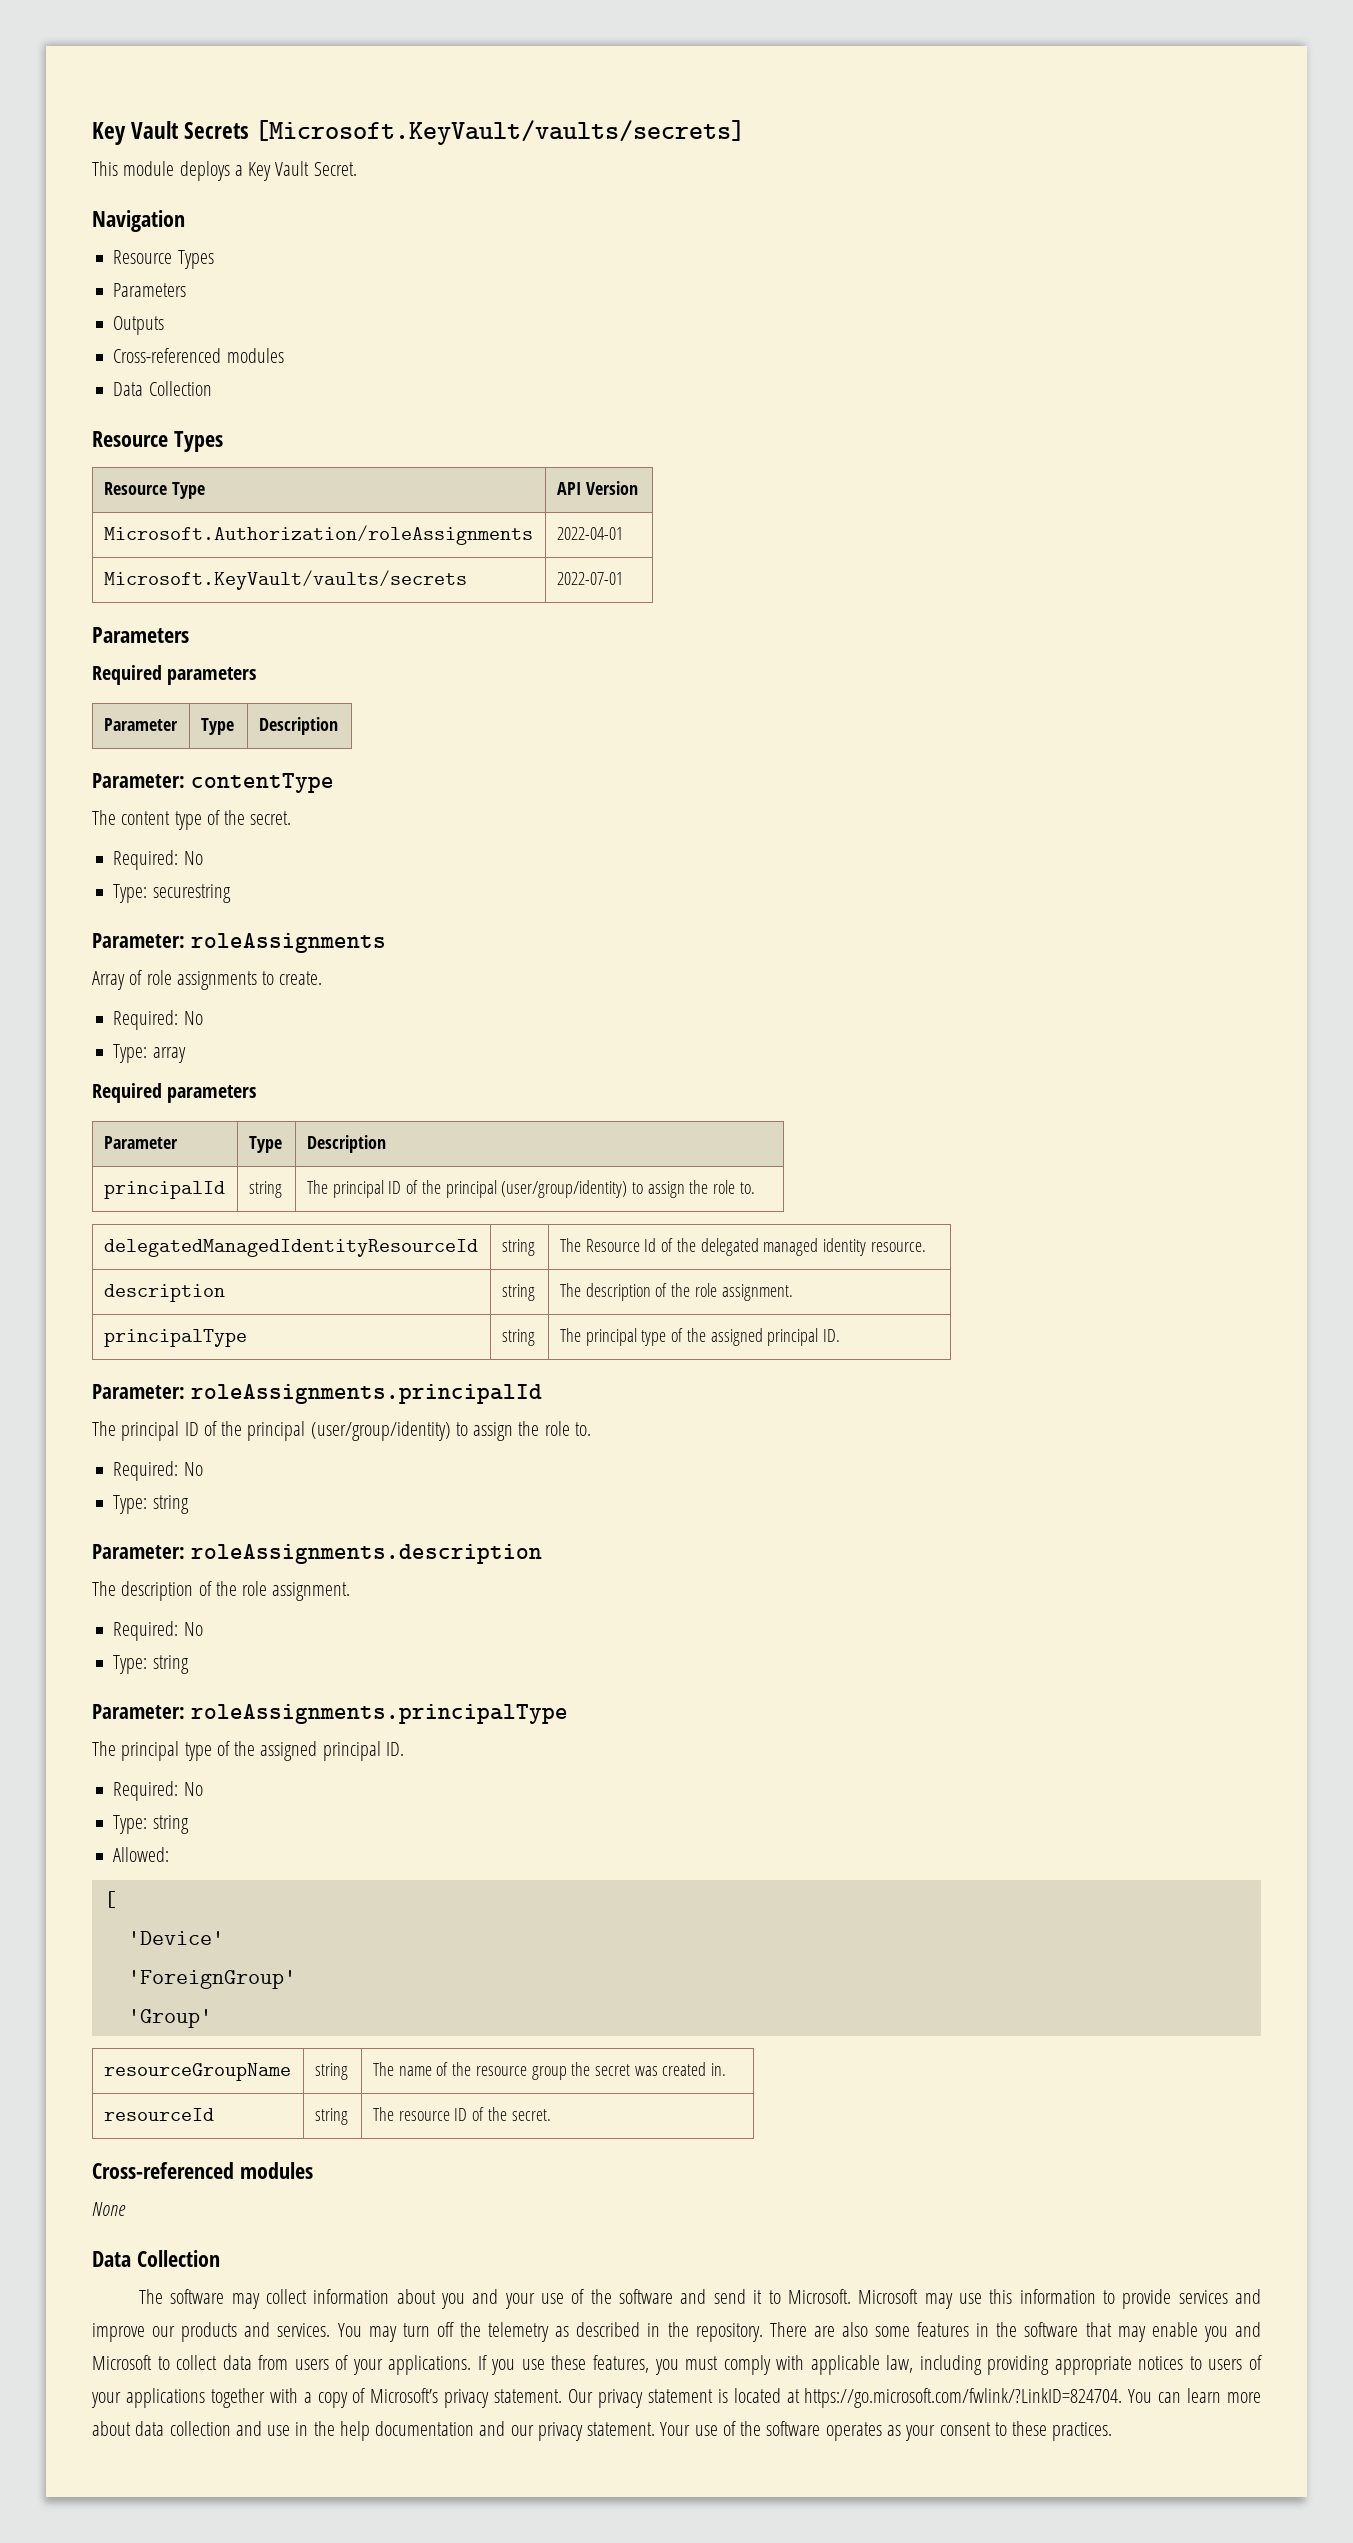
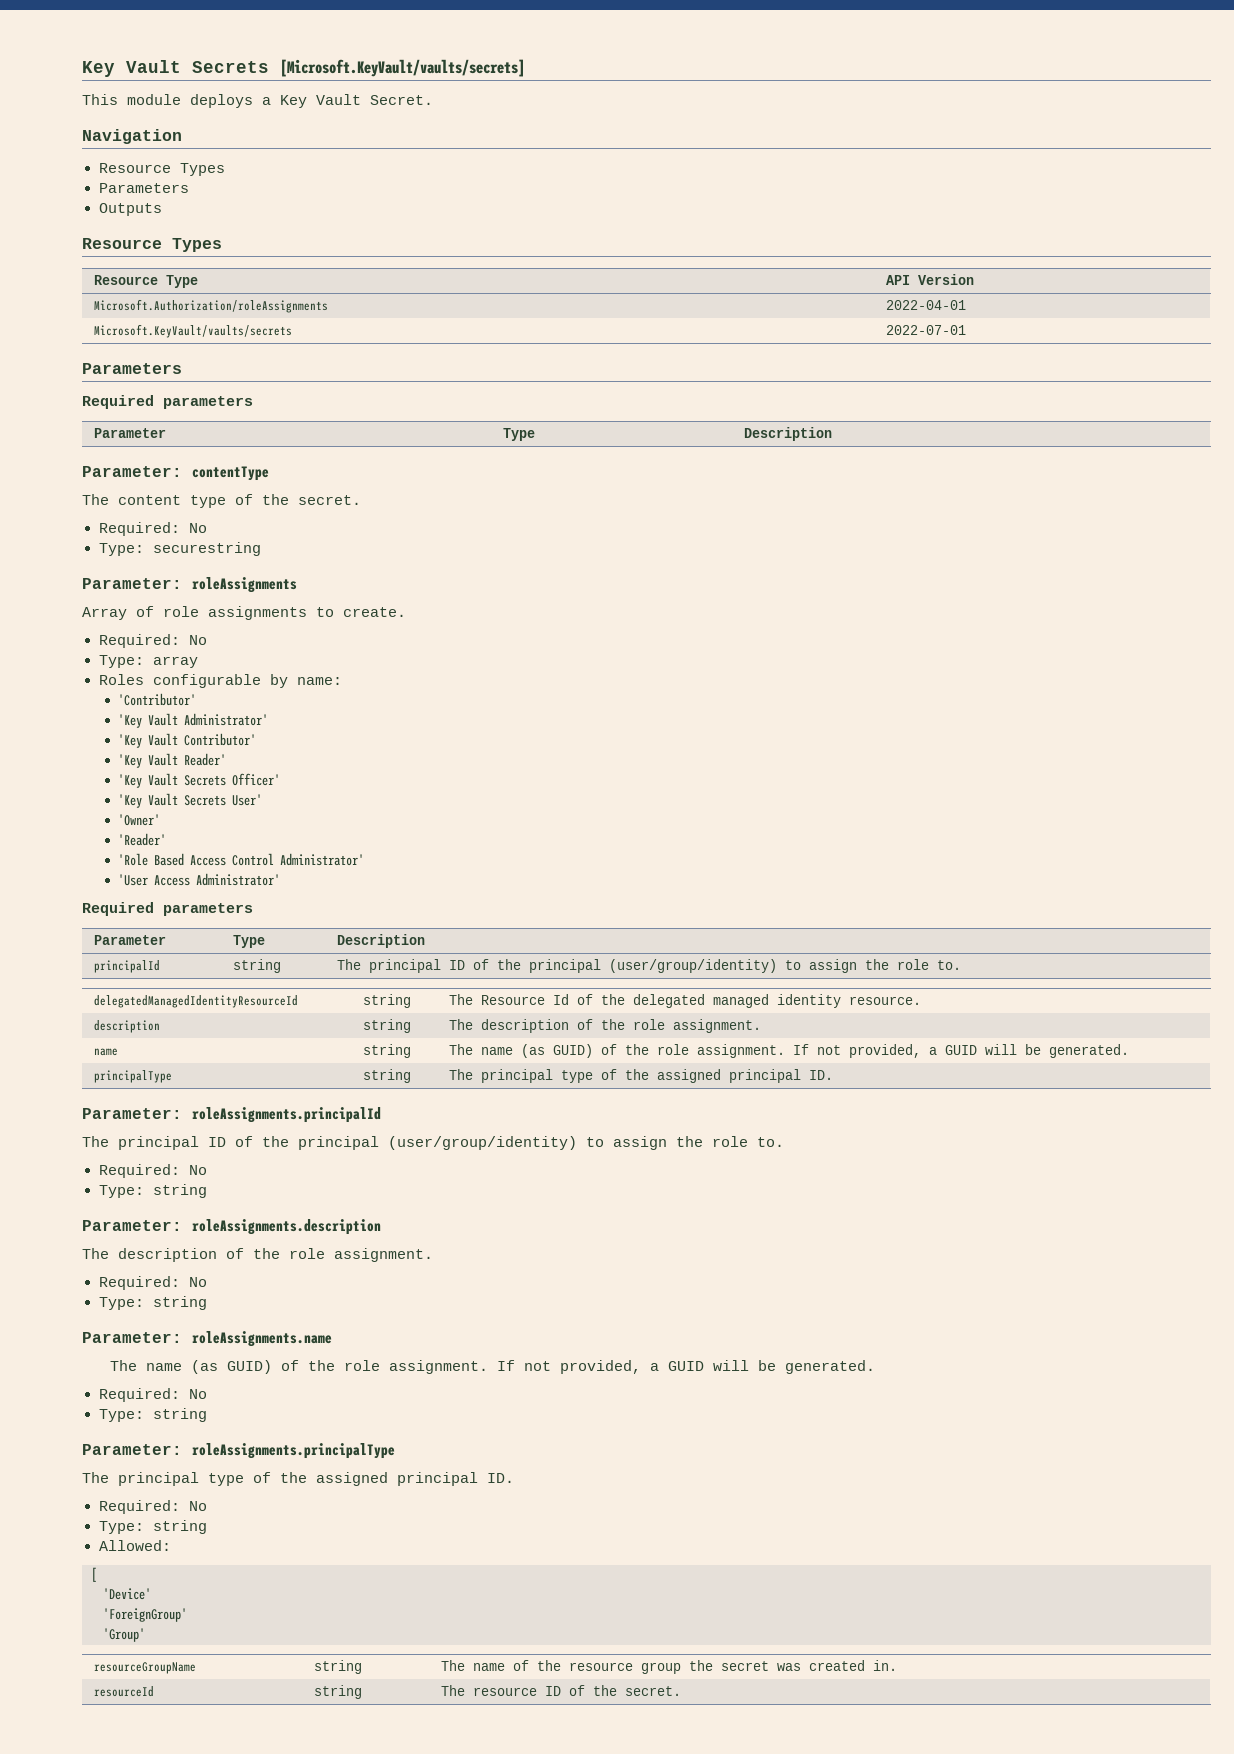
  Outputs
- Cross-referenced modules
- Data Collection
+ Roles configurable by name:
+ 'Contributor'
+ 'Key Vault Administrator'
+ 'Key Vault Contributor'
+ 'Key Vault Reader'
+ 'Key Vault Secrets Officer'
+ 'Key Vault Secrets User'
+ 'Owner'
+ 'Reader'
+ 'Role Based Access Control Administrator'
+ 'User Access Administrator'
+ name | string | The name (as GUID) of the role assignment. If not provided, a GUID will be generated.
+ Parameter: roleAssignments.name
+ The name (as GUID) of the role assignment. If not provided, a GUID will be generated.
+ Required: No
+ Type: string
  resourceId | string | The resource ID of the secret.
- Cross-referenced modules
- None
- Data Collection
- The software may collect information about you and your use of the software and send it to Microsoft. Microsoft may use this information to provide services and improve our products and services. You may turn off the telemetry as described in the repository. There are also some features in the software that may enable you and Microsoft to collect data from users of your applications. If you use these features, you must comply with applicable law, including providing appropriate notices to users of your applications together with a copy of Microsoft’s privacy statement. Our privacy statement is located at https://go.microsoft.com/fwlink/?LinkID=824704. You can learn more about data collection and use in the help documentation and our privacy statement. Your use of the software operates as your consent to these practices.

